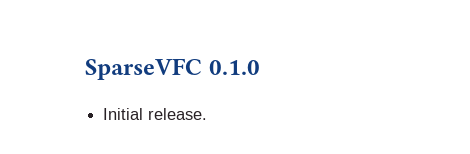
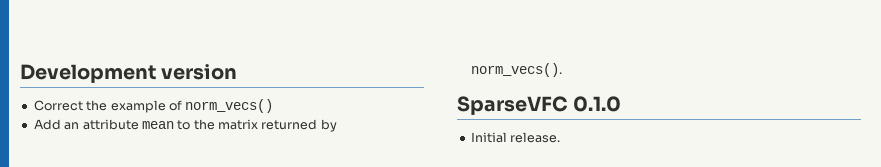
+ Development version
+ Correct the example of norm_vecs()
+ Add an attribute mean to the matrix returned by norm_vecs().

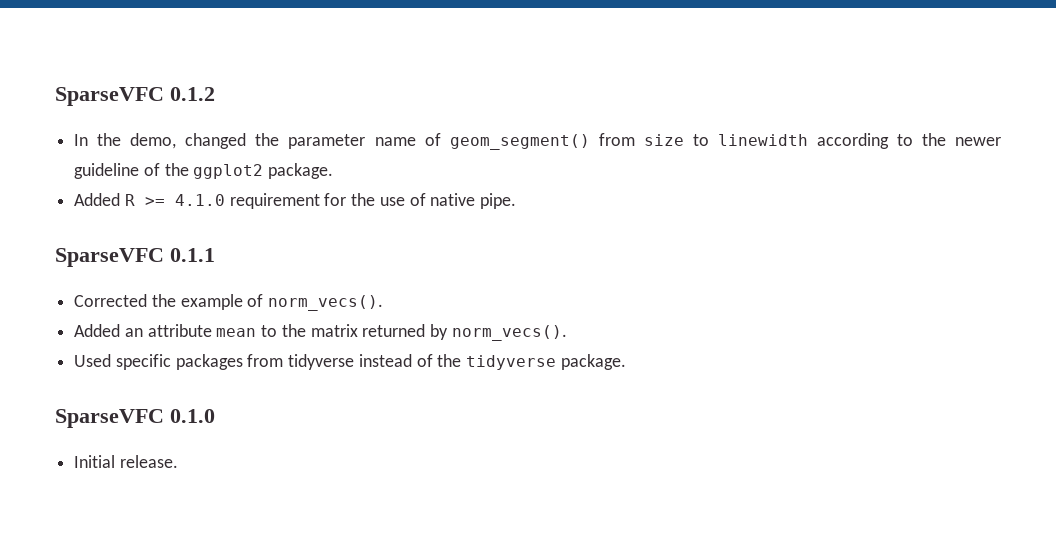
- Development version
- Correct the example of norm_vecs()
- Add an attribute mean to the matrix returned by norm_vecs().
+ SparseVFC 0.1.2
+ In the demo, changed the parameter name of geom_segment() from size to linewidth according to the newer guideline of the ggplot2 package.
+ Added R >= 4.1.0 requirement for the use of native pipe.
+ SparseVFC 0.1.1
+ Corrected the example of norm_vecs().
+ Added an attribute mean to the matrix returned by norm_vecs().
+ Used specific packages from tidyverse instead of the tidyverse package.

